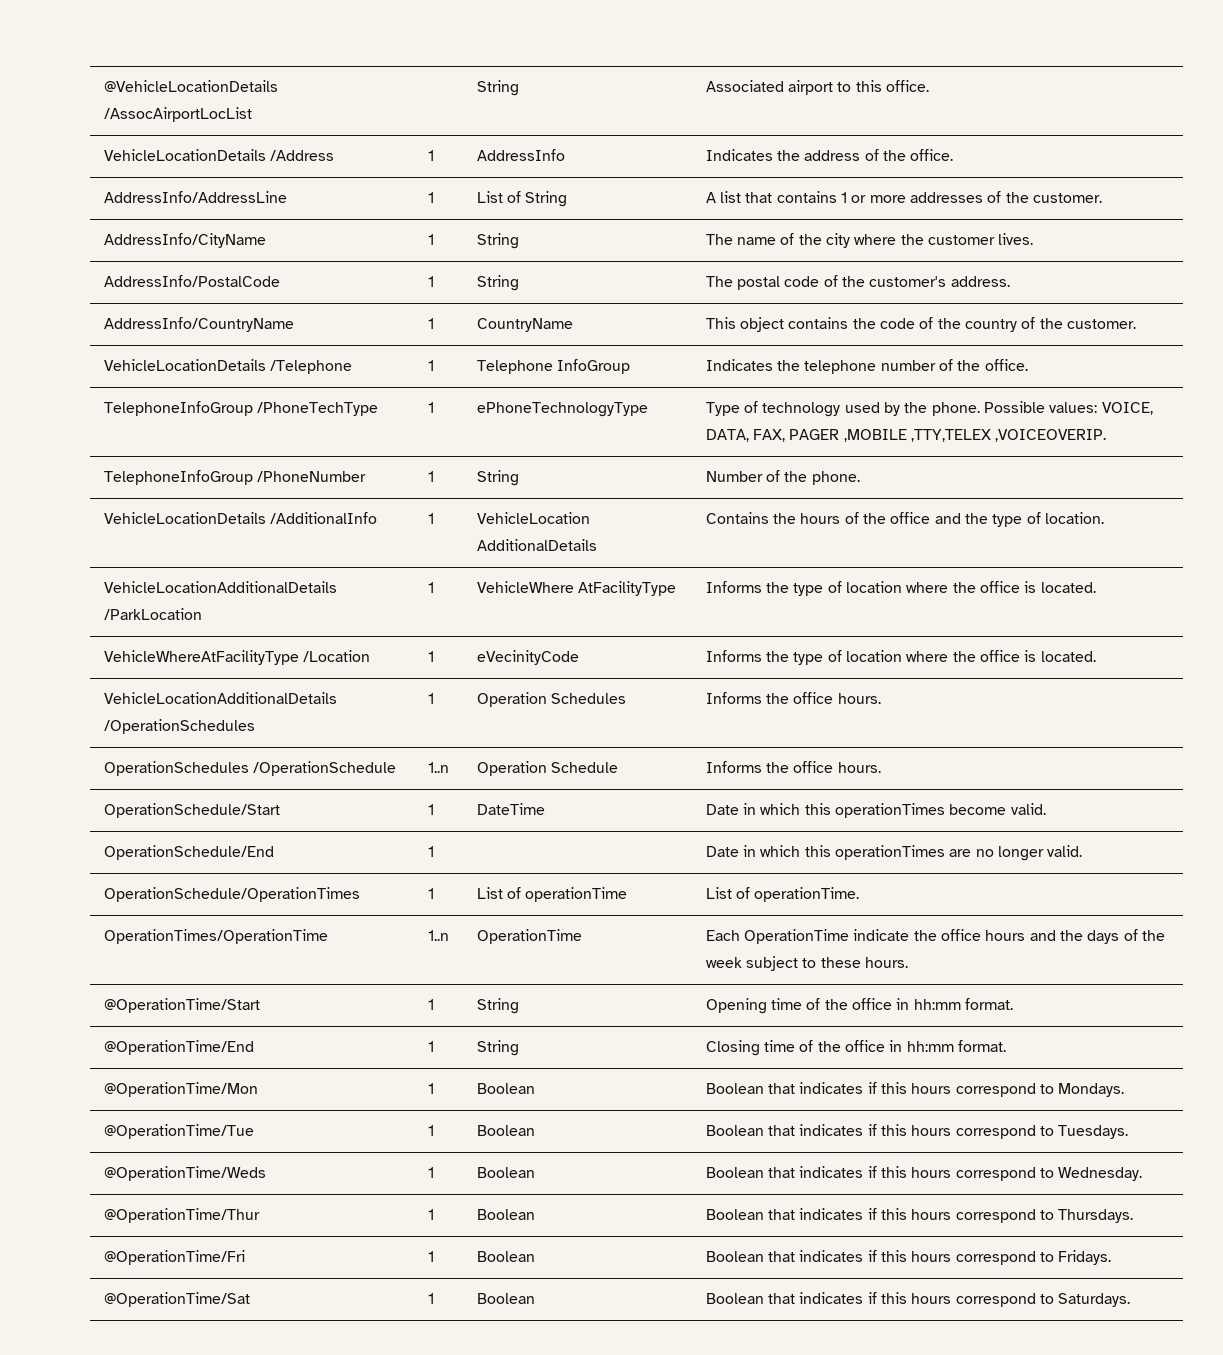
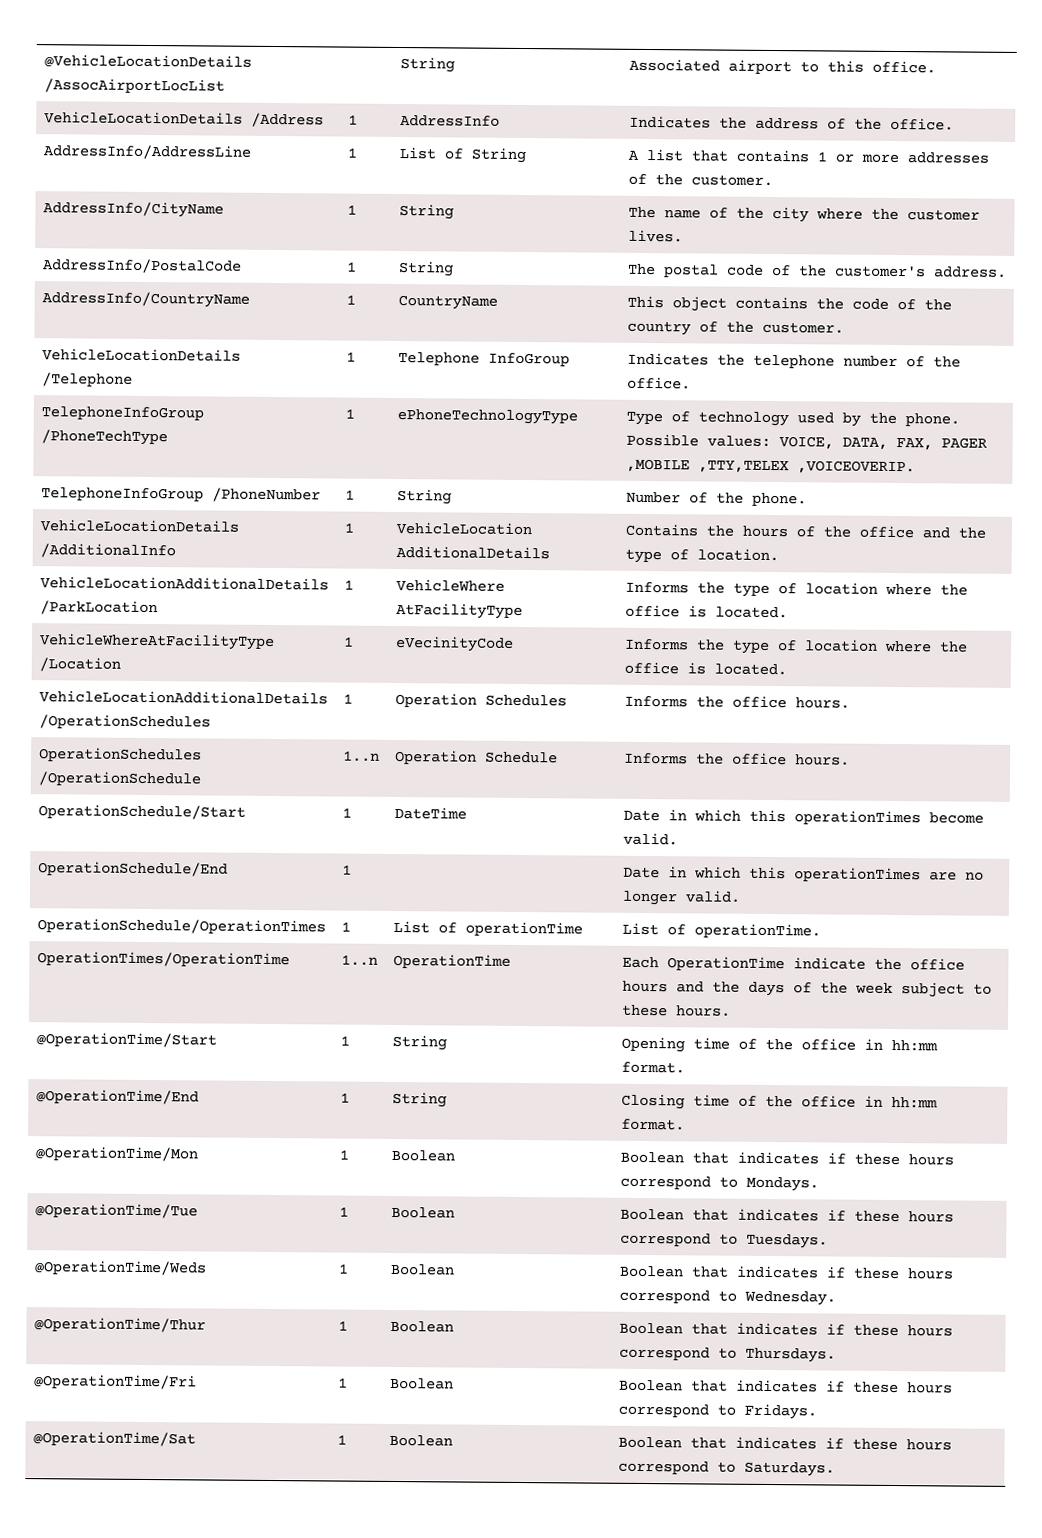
- @OperationTime/Mon | 1 | Boolean | Boolean that indicates if this hours correspond to Mondays.
+ @OperationTime/Mon | 1 | Boolean | Boolean that indicates if these hours correspond to Mondays.
- @OperationTime/Tue | 1 | Boolean | Boolean that indicates if this hours correspond to Tuesdays.
+ @OperationTime/Tue | 1 | Boolean | Boolean that indicates if these hours correspond to Tuesdays.
- @OperationTime/Weds | 1 | Boolean | Boolean that indicates if this hours correspond to Wednesday.
+ @OperationTime/Weds | 1 | Boolean | Boolean that indicates if these hours correspond to Wednesday.
- @OperationTime/Thur | 1 | Boolean | Boolean that indicates if this hours correspond to Thursdays.
+ @OperationTime/Thur | 1 | Boolean | Boolean that indicates if these hours correspond to Thursdays.
- @OperationTime/Fri | 1 | Boolean | Boolean that indicates if this hours correspond to Fridays.
+ @OperationTime/Fri | 1 | Boolean | Boolean that indicates if these hours correspond to Fridays.
- @OperationTime/Sat | 1 | Boolean | Boolean that indicates if this hours correspond to Saturdays.
+ @OperationTime/Sat | 1 | Boolean | Boolean that indicates if these hours correspond to Saturdays.

